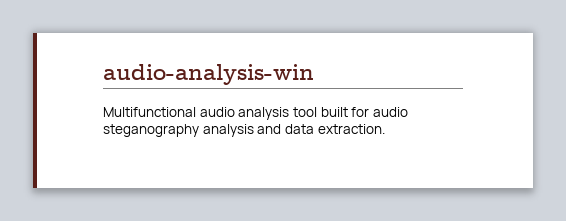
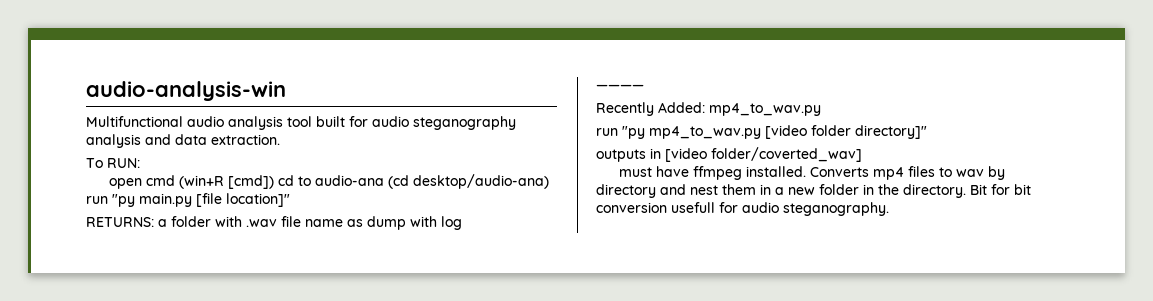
+ To RUN:
+ open cmd (win+R [cmd]) cd to audio-ana (cd desktop/audio-ana) run "py main.py [file location]"
+ RETURNS: a folder with .wav file name as dump with log
+ ————
+ Recently Added: mp4_to_wav.py
+ run "py mp4_to_wav.py [video folder directory]"
+ outputs in [video folder/coverted_wav]
+ must have ffmpeg installed. Converts mp4 files to wav by directory and nest them in a new folder in the directory. Bit for bit conversion usefull for audio steganography.

